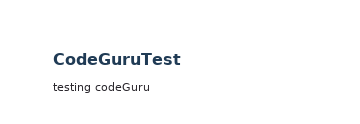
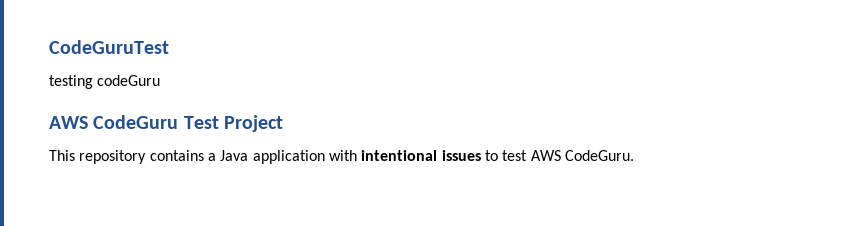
+ AWS CodeGuru Test Project
+ This repository contains a Java application with intentional issues to test AWS CodeGuru.

